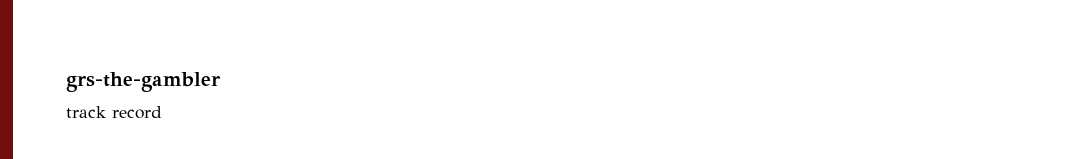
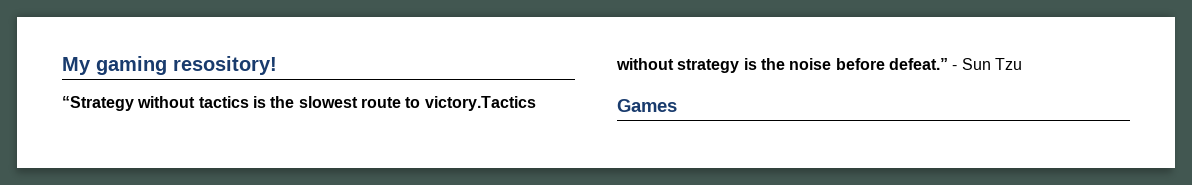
- grs-the-gambler
- track record
+ My gaming resository!
+ “Strategy without tactics is the slowest route to victory.Tactics without strategy is the noise before defeat.” - Sun Tzu
+ Games

